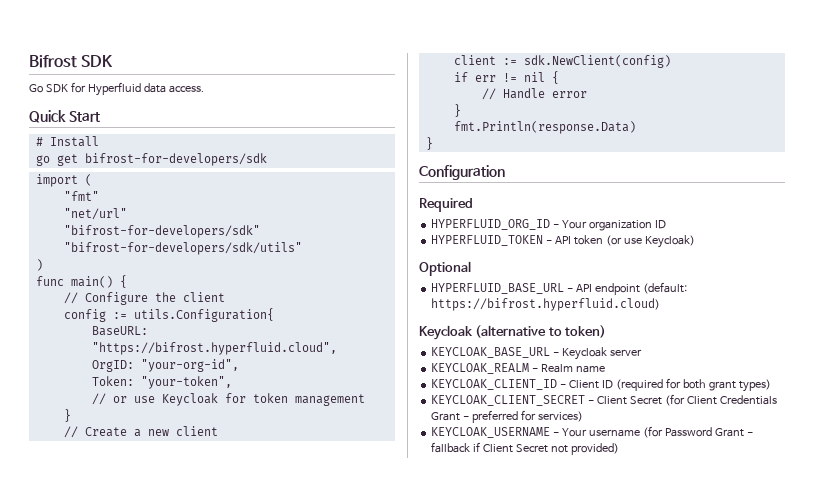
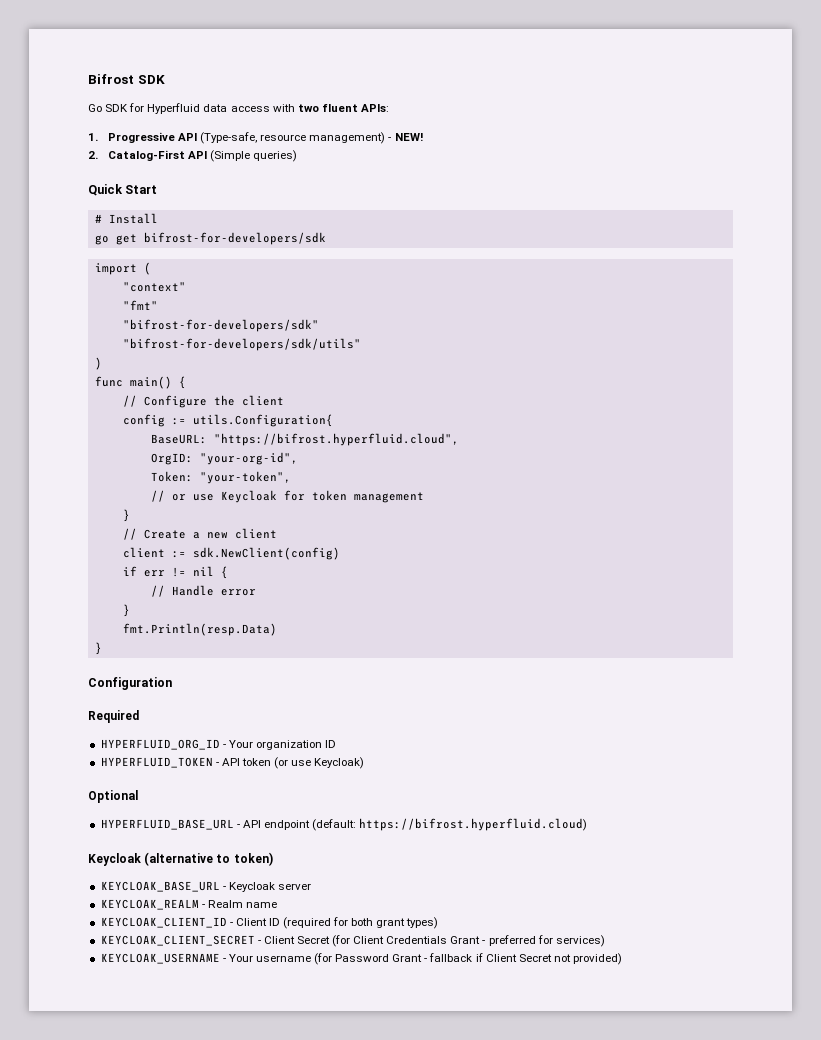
- Go SDK for Hyperfluid data access.
+ Go SDK for Hyperfluid data access with two fluent APIs:
+ 1. Progressive API (Type-safe, resource management) - NEW!
+ 2. Catalog-First API (Simple queries)
+ "context"
- "net/url"
- fmt.Println(response.Data)
+ fmt.Println(resp.Data)

